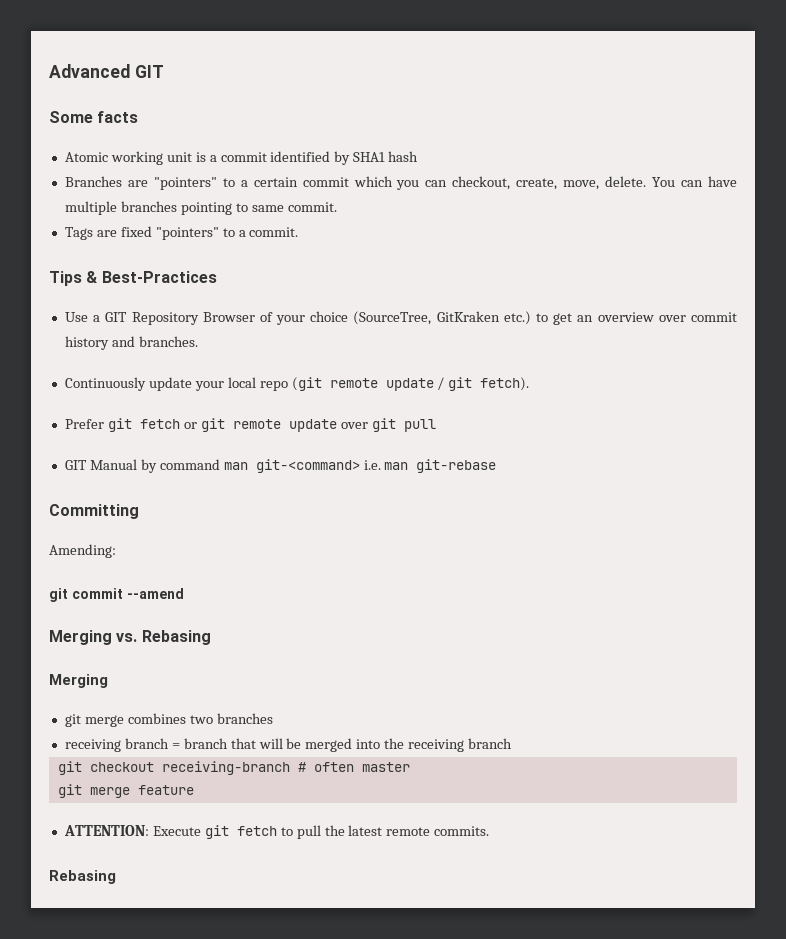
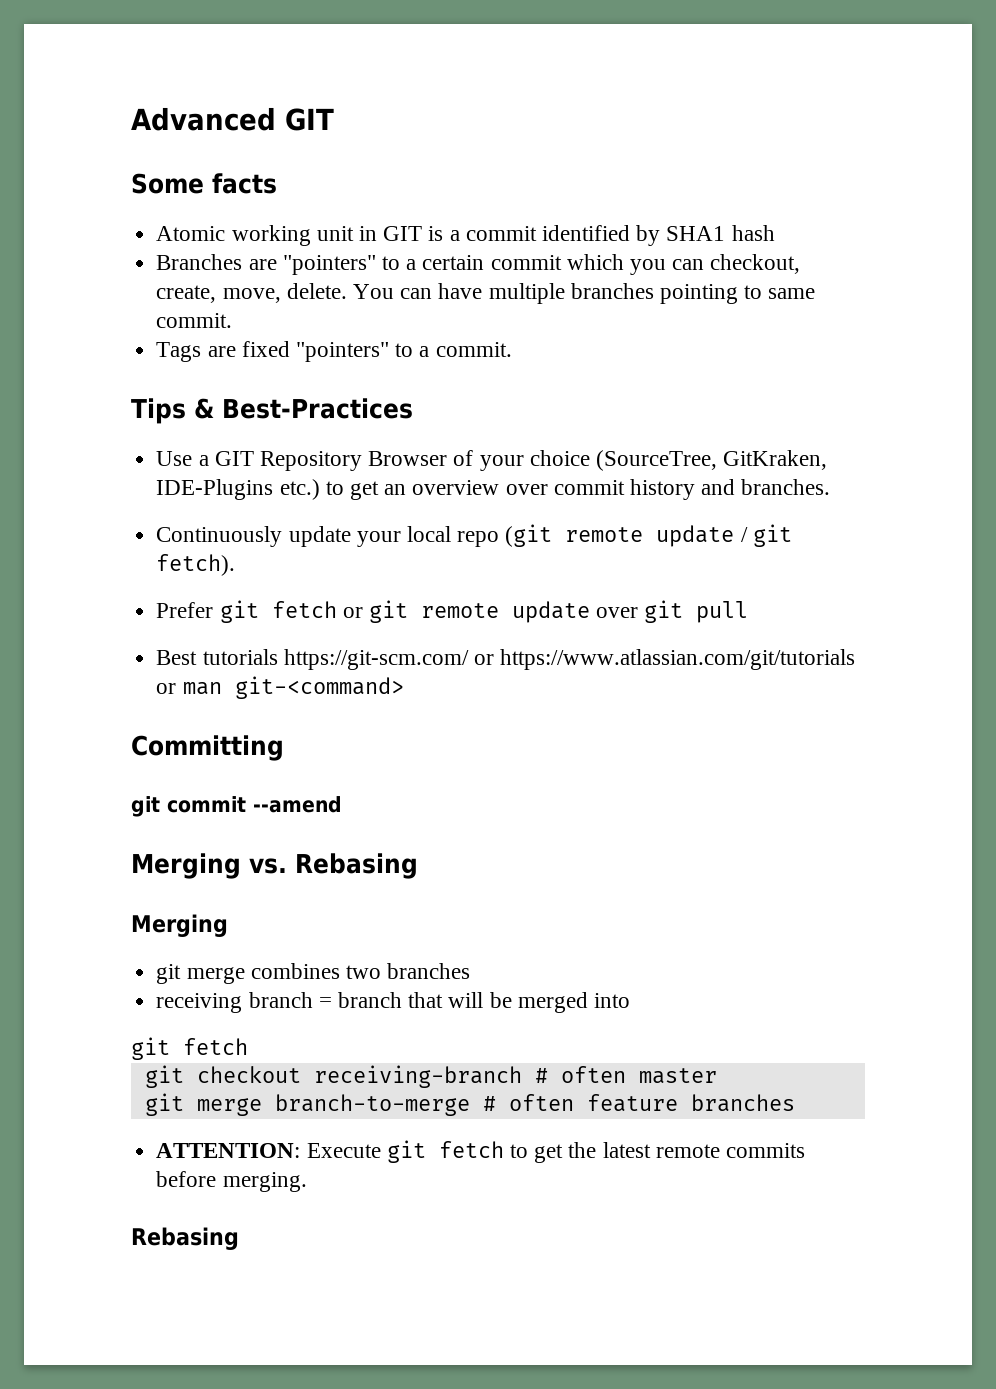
- Atomic working unit is a commit identified by SHA1 hash
+ Atomic working unit in GIT is a commit identified by SHA1 hash
- Use a GIT Repository Browser of your choice (SourceTree, GitKraken etc.) to get an overview over commit history and branches.
+ Use a GIT Repository Browser of your choice (SourceTree, GitKraken, IDE-Plugins etc.) to get an overview over commit history and branches.
- GIT Manual by command man git-<command> i.e. man git-rebase
+ Best tutorials https://git-scm.com/ or https://www.atlassian.com/git/tutorials or man git-<command>
- Amending:
- receiving branch = branch that will be merged into the receiving branch
+ receiving branch = branch that will be merged into
+ git fetch
- git merge feature
+ git merge branch-to-merge # often feature branches
- ATTENTION: Execute git fetch to pull the latest remote commits.
+ ATTENTION: Execute git fetch to get the latest remote commits before merging.

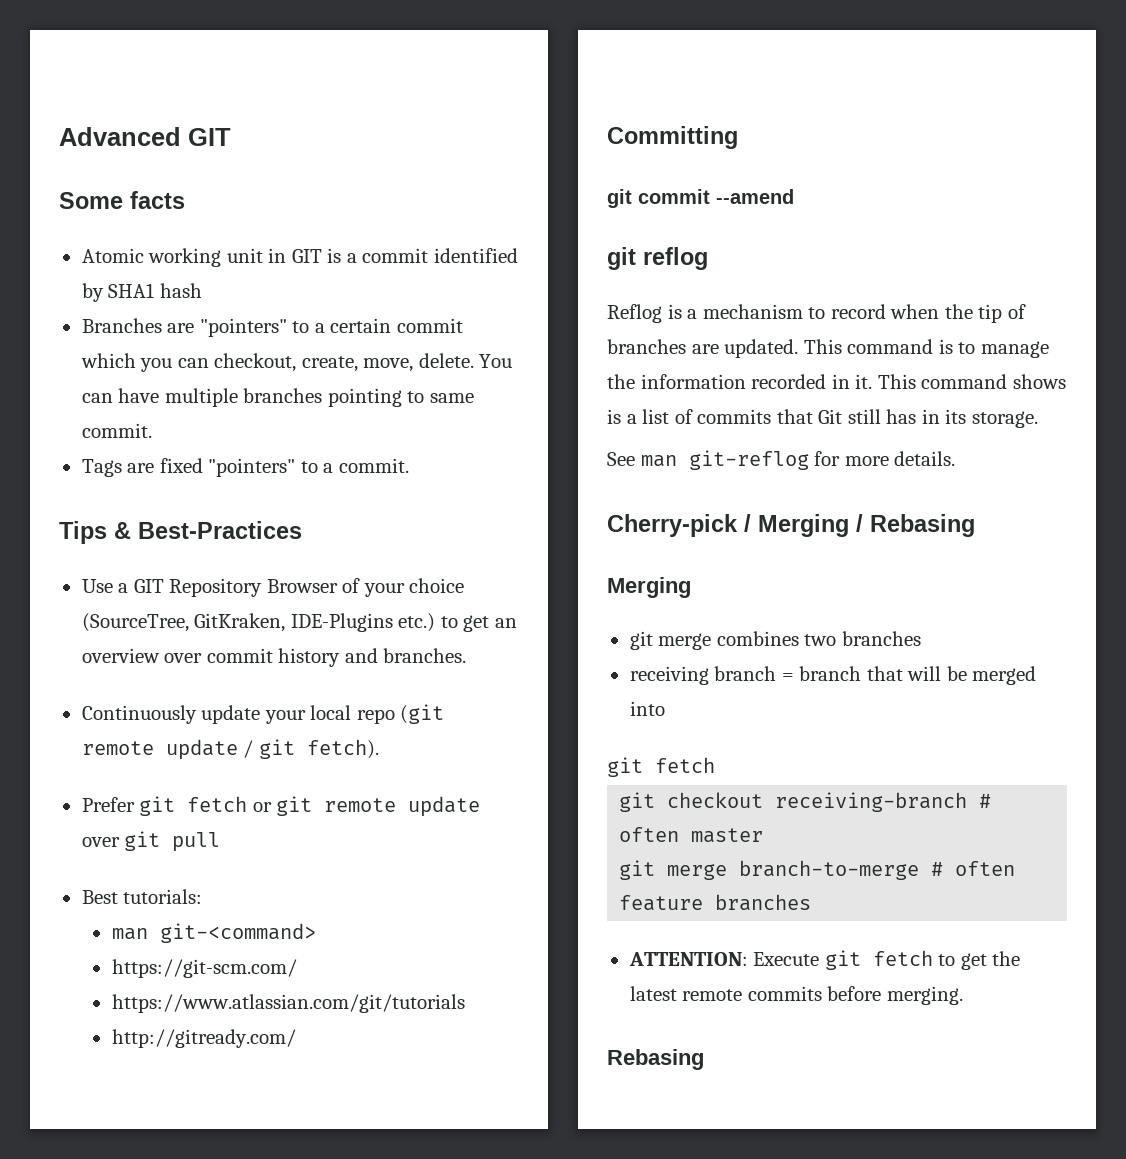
- Best tutorials https://git-scm.com/ or https://www.atlassian.com/git/tutorials or man git-<command>
+ Best tutorials:
+ man git-<command>
+ https://git-scm.com/
+ https://www.atlassian.com/git/tutorials
+ http://gitready.com/
- Merging vs. Rebasing
+ git reflog
+ Reflog is a mechanism to record when the tip of branches are updated. This command is to manage the information recorded in it. This command shows is a list of commits that Git still has in its storage.
+ See man git-reflog for more details.
+ Cherry-pick / Merging / Rebasing

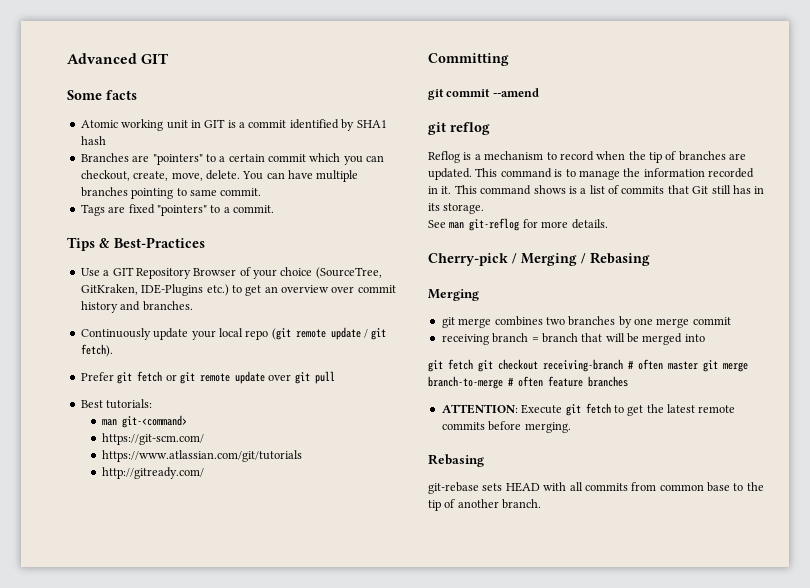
- git merge combines two branches
+ git merge combines two branches by one merge commit
  receiving branch = branch that will be merged into
- git fetch
- git checkout receiving-branch # often master
- git merge branch-to-merge # often feature branches
+ git fetch git checkout receiving-branch # often master git merge branch-to-merge # often feature branches
+ git-rebase sets HEAD with all commits from common base to the tip of another branch.

